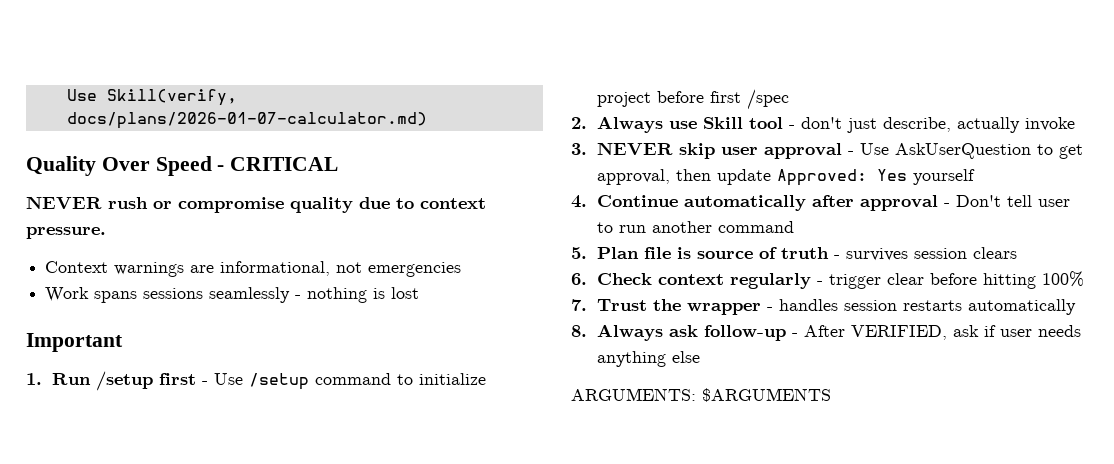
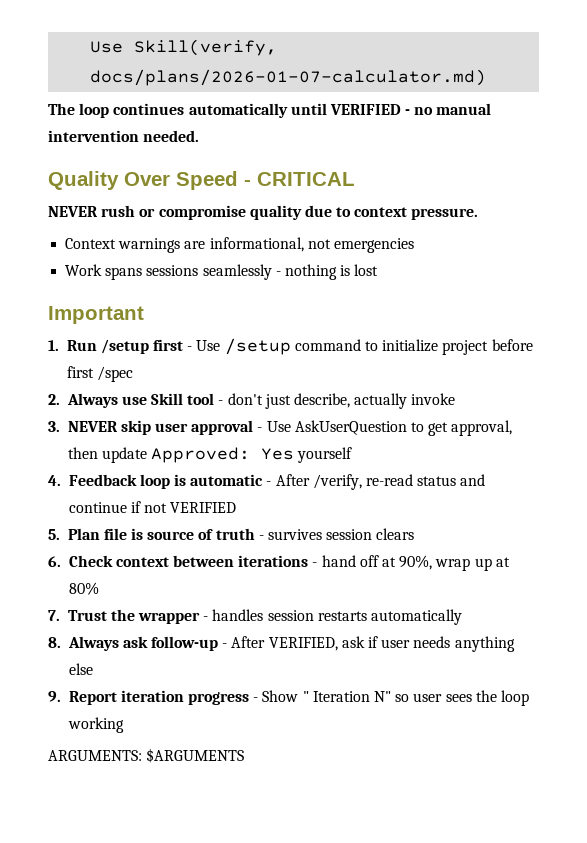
+ The loop continues automatically until VERIFIED - no manual intervention needed.
- 4. Continue automatically after approval - Don't tell user to run another command
+ 4. Feedback loop is automatic - After /verify, re-read status and continue if not VERIFIED
- 6. Check context regularly - trigger clear before hitting 100%
+ 6. Check context between iterations - hand off at 90%, wrap up at 80%
+ 9. Report iteration progress - Show " Iteration N" so user sees the loop working

